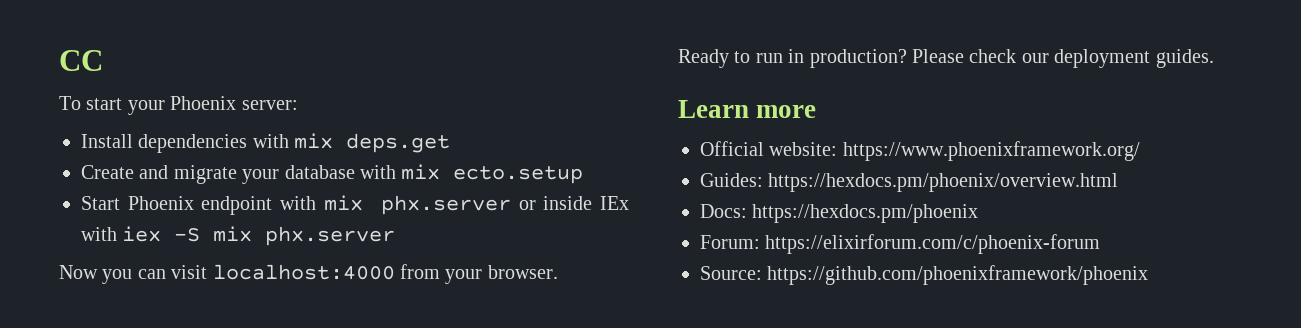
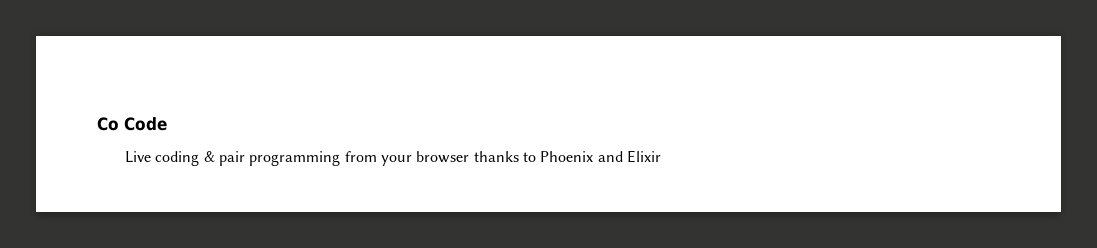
- CC
- To start your Phoenix server:
- Install dependencies with mix deps.get
- Create and migrate your database with mix ecto.setup
- Start Phoenix endpoint with mix phx.server or inside IEx with iex -S mix phx.server
- Now you can visit localhost:4000 from your browser.
- Ready to run in production? Please check our deployment guides.
- Learn more
- Official website: https://www.phoenixframework.org/
- Guides: https://hexdocs.pm/phoenix/overview.html
- Docs: https://hexdocs.pm/phoenix
- Forum: https://elixirforum.com/c/phoenix-forum
- Source: https://github.com/phoenixframework/phoenix
+ Co Code
+ Live coding & pair programming from your browser thanks to Phoenix and Elixir

